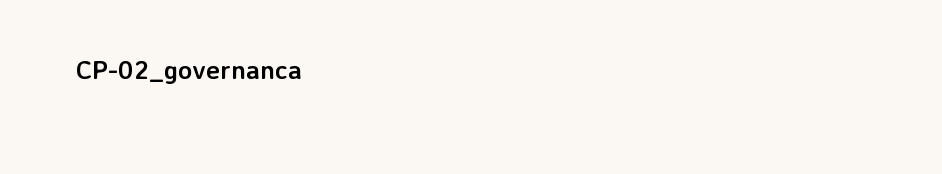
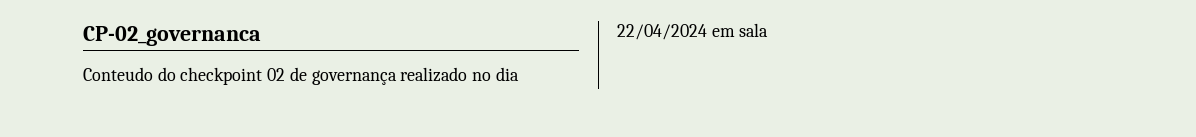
+ Conteudo do checkpoint 02 de governança realizado no dia 22/04/2024 em sala

